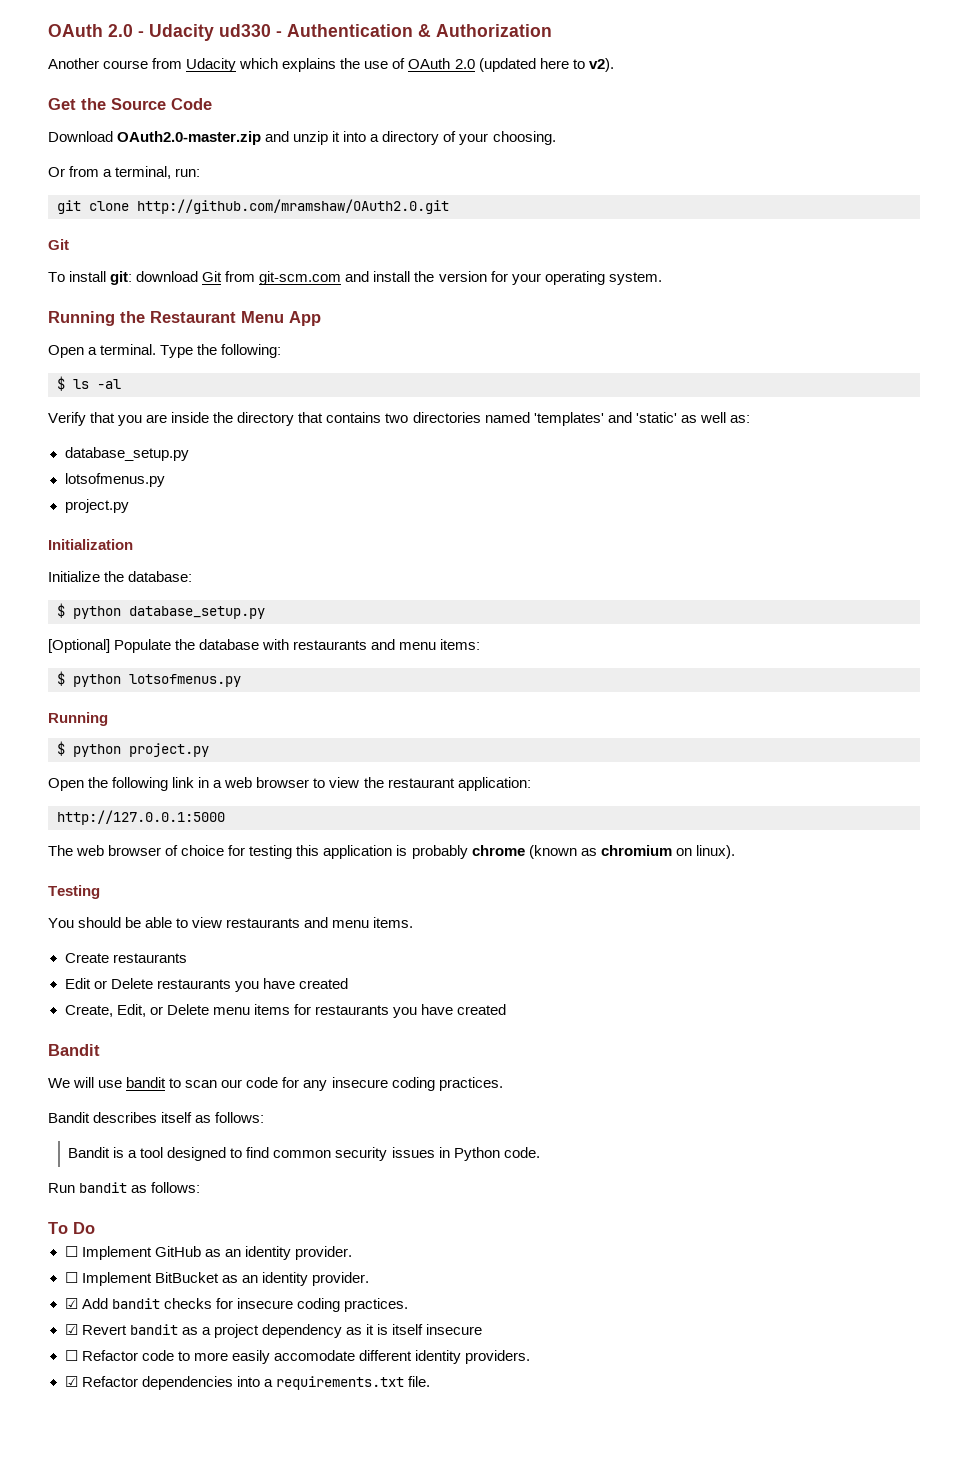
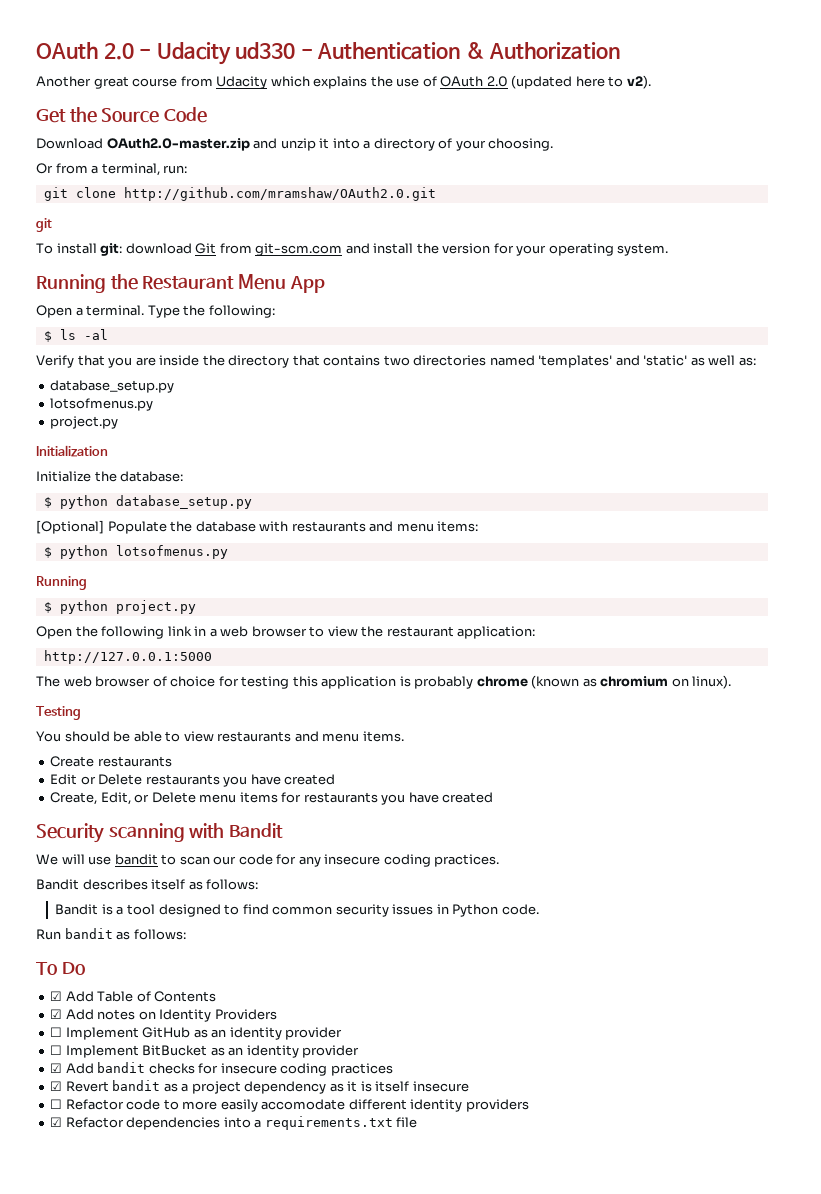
- Another course from Udacity which explains the use of OAuth 2.0 (updated here to v2).
+ Another great course from Udacity which explains the use of OAuth 2.0 (updated here to v2).
  git clone http://github.com/mramshaw/OAuth2.0.git
- Git
+ git
  Create, Edit, or Delete menu items for restaurants you have created
- Bandit
+ Security scanning with Bandit
+ ☑ Add Table of Contents
+ ☑ Add notes on Identity Providers
- ☐ Implement GitHub as an identity provider.
+ ☐ Implement GitHub as an identity provider
- ☐ Implement BitBucket as an identity provider.
+ ☐ Implement BitBucket as an identity provider
- ☑ Add bandit checks for insecure coding practices.
+ ☑ Add bandit checks for insecure coding practices
- ☐ Refactor code to more easily accomodate different identity providers.
+ ☐ Refactor code to more easily accomodate different identity providers
- ☑ Refactor dependencies into a requirements.txt file.
+ ☑ Refactor dependencies into a requirements.txt file

